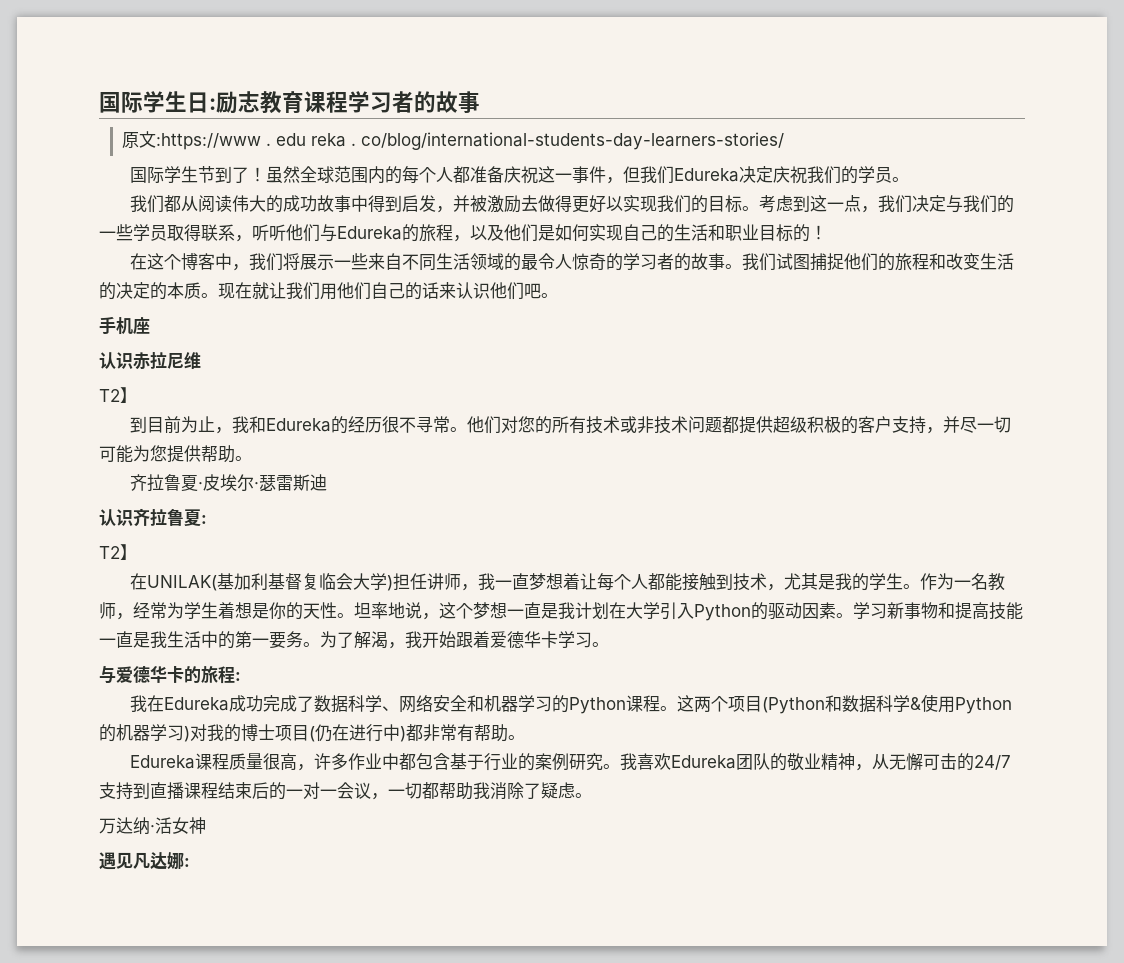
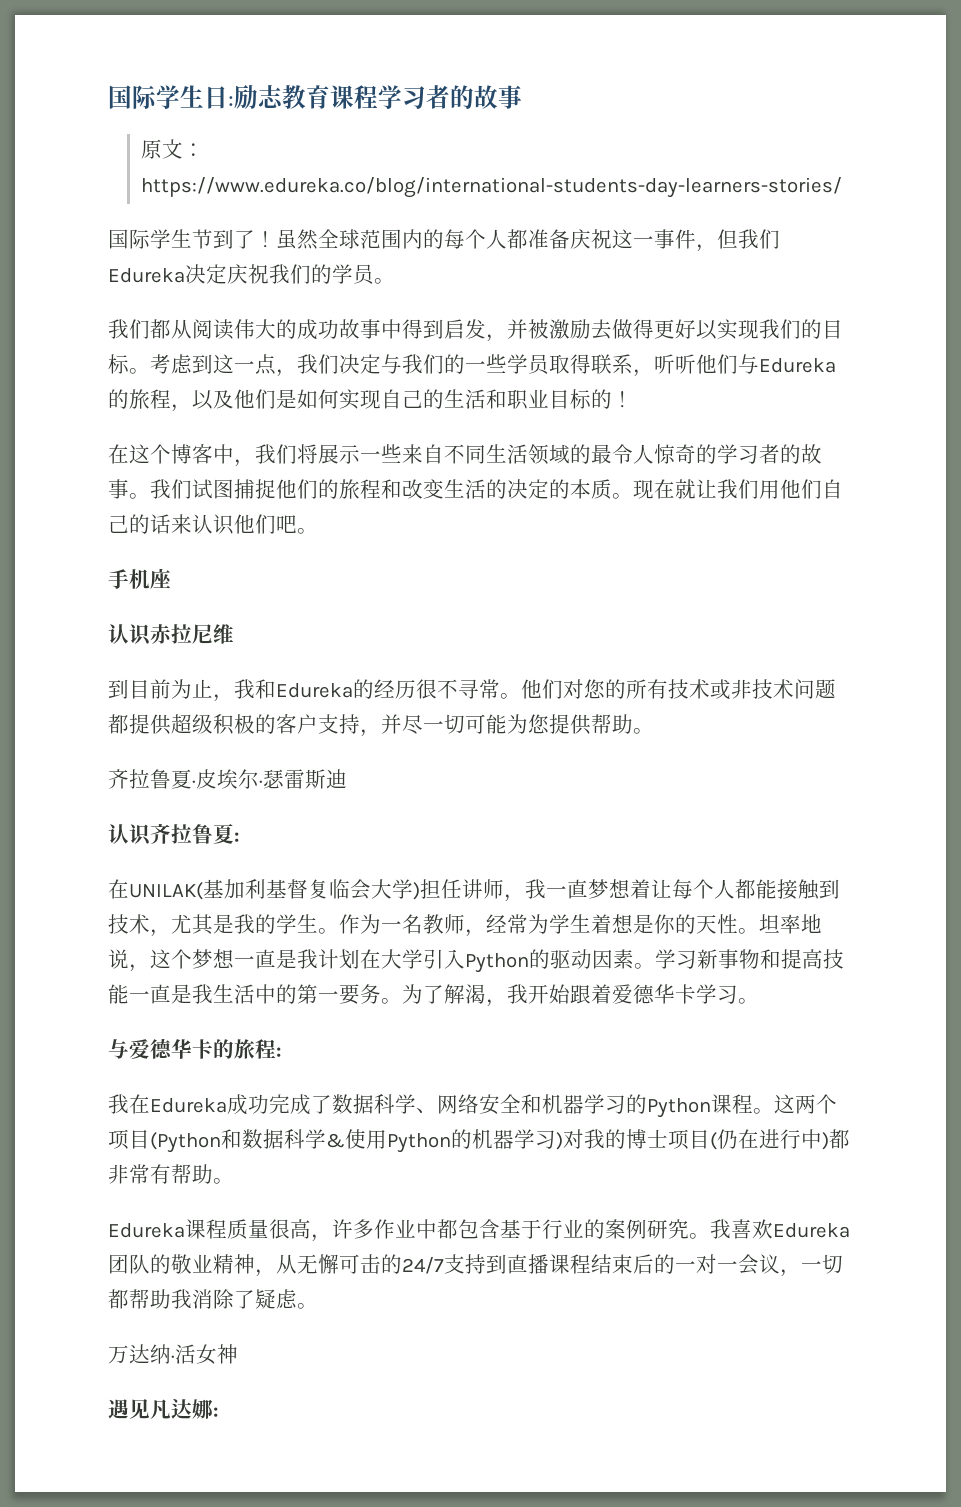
- 原文:https://www . edu reka . co/blog/international-students-day-learners-stories/
+ 原文：https://www.edureka.co/blog/international-students-day-learners-stories/
  认识赤拉尼维
- T2】
  认识齐拉鲁夏:
- T2】

